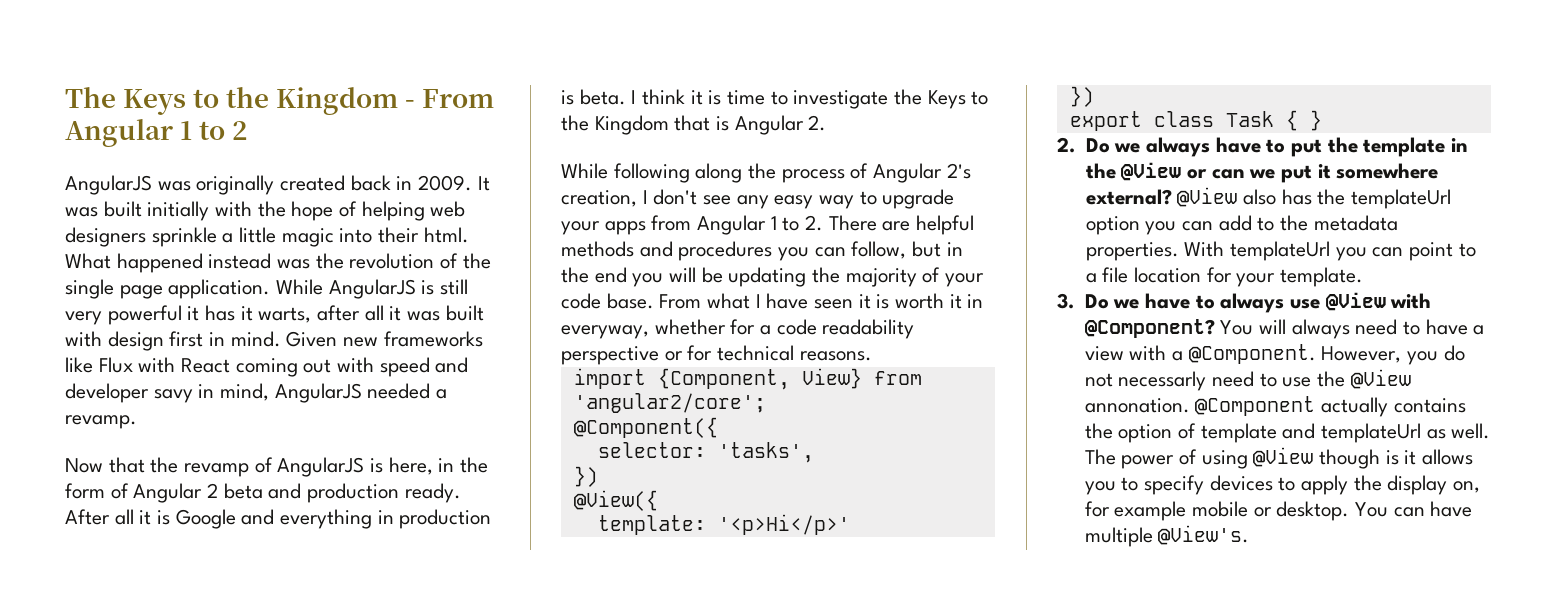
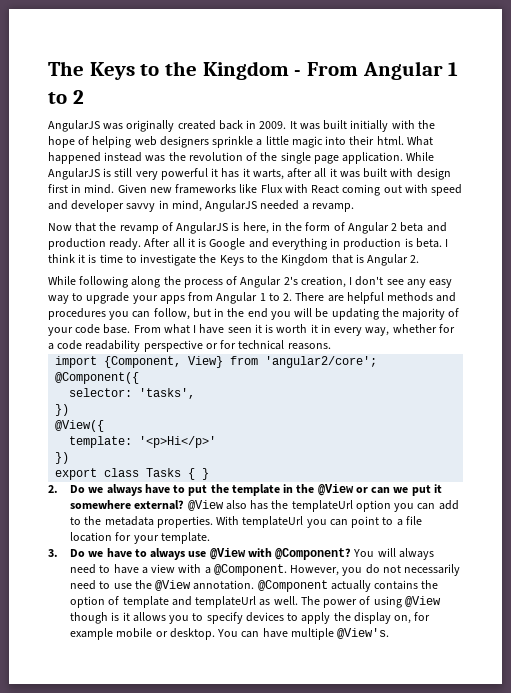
- Given new frameworks like Flux with React coming out with speed and developer savy in mind, AngularJS needed a revamp.
+ Given new frameworks like Flux with React coming out with speed and developer savvy in mind, AngularJS needed a revamp.
- From what I have seen it is worth it in everyway, whether for a code readability perspective or for technical reasons.
+ From what I have seen it is worth it in every way, whether for a code readability perspective or for technical reasons.
- export class Task { }
+ export class Tasks { }
- However, you do not necessarly need to use the @View annonation.
+ However, you do not necessarily need to use the @View annotation.

